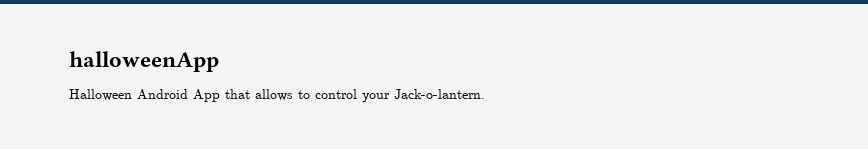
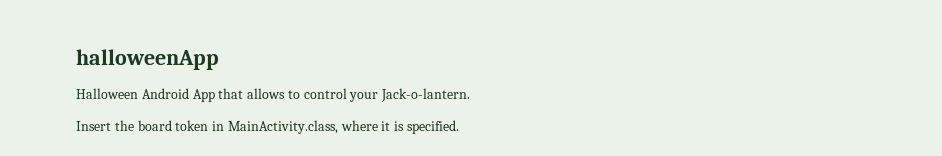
+ Insert the board token in MainActivity.class, where it is specified.

